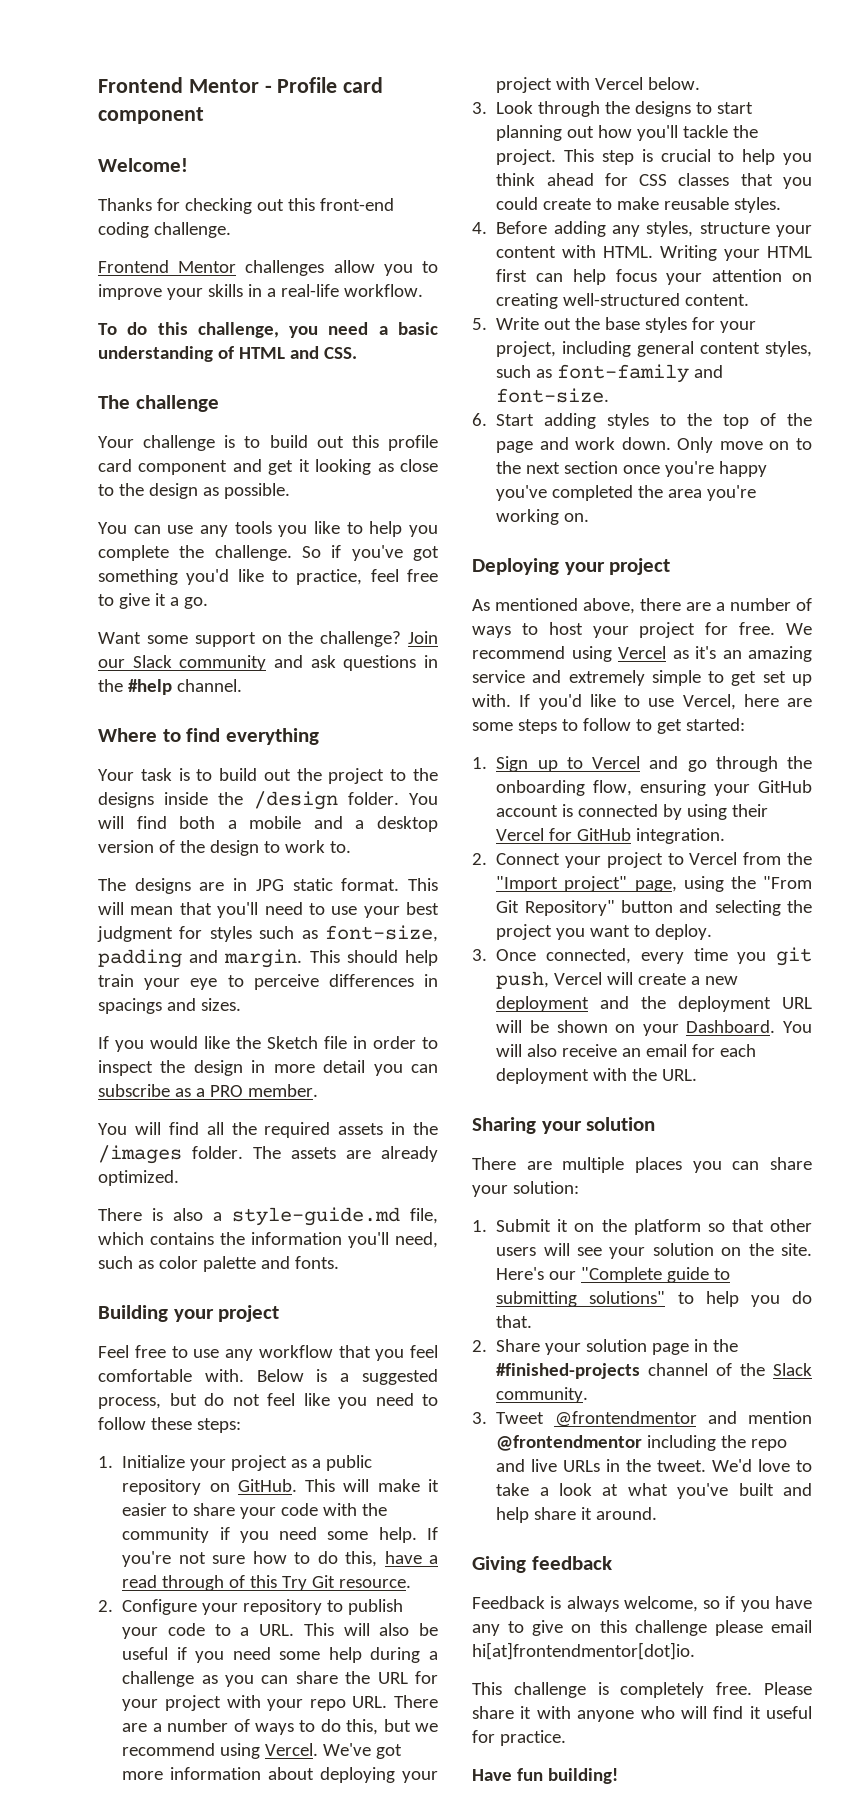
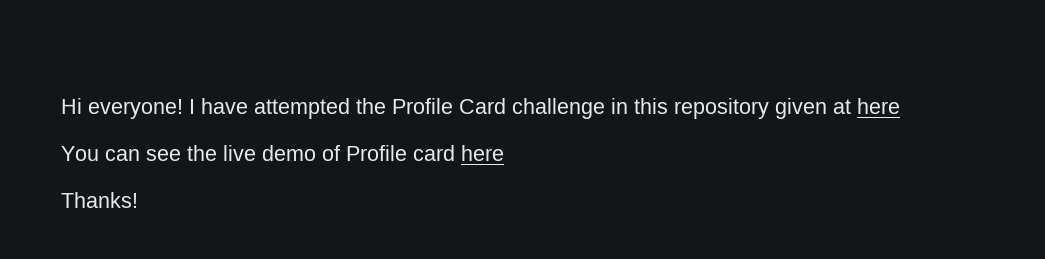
- Frontend Mentor - Profile card component
- Welcome!
- Thanks for checking out this front-end coding challenge.
- Frontend Mentor challenges allow you to improve your skills in a real-life workflow.
- To do this challenge, you need a basic understanding of HTML and CSS.
- The challenge
- Your challenge is to build out this profile card component and get it looking as close to the design as possible.
- You can use any tools you like to help you complete the challenge. So if you've got something you'd like to practice, feel free to give it a go.
- Want some support on the challenge? Join our Slack community and ask questions in the #help channel.
- Where to find everything
- Your task is to build out the project to the designs inside the /design folder. You will find both a mobile and a desktop version of the design to work to.
- The designs are in JPG static format. This will mean that you'll need to use your best judgment for styles such as font-size, padding and margin. This should help train your eye to perceive differences in spacings and sizes.
- If you would like the Sketch file in order to inspect the design in more detail you can subscribe as a PRO member.
- You will find all the required assets in the /images folder. The assets are already optimized.
- There is also a style-guide.md file, which contains the information you'll need, such as color palette and fonts.
- Building your project
- Feel free to use any workflow that you feel comfortable with. Below is a suggested process, but do not feel like you need to follow these steps:
- 1. Initialize your project as a public repository on GitHub. This will make it easier to share your code with the community if you need some help. If you're not sure how to do this, have a read through of this Try Git resource.
- 2. Configure your repository to publish your code to a URL. This will also be useful if you need some help during a challenge as you can share the URL for your project with your repo URL. There are a number of ways to do this, but we recommend using Vercel. We've got more information about deploying your project with Vercel below.
- 3. Look through the designs to start planning out how you'll tackle the project. This step is crucial to help you think ahead for CSS classes that you could create to make reusable styles.
- 4. Before adding any styles, structure your content with HTML. Writing your HTML first can help focus your attention on creating well-structured content.
- 5. Write out the base styles for your project, including general content styles, such as font-family and font-size.
- 6. Start adding styles to the top of the page and work down. Only move on to the next section once you're happy you've completed the area you're working on.
- Deploying your project
- As mentioned above, there are a number of ways to host your project for free. We recommend using Vercel as it's an amazing service and extremely simple to get set up with. If you'd like to use Vercel, here are some steps to follow to get started:
- 1. Sign up to Vercel and go through the onboarding flow, ensuring your GitHub account is connected by using their Vercel for GitHub integration.
- 2. Connect your project to Vercel from the "Import project" page, using the "From Git Repository" button and selecting the project you want to deploy.
- 3. Once connected, every time you git push, Vercel will create a new deployment and the deployment URL will be shown on your Dashboard. You will also receive an email for each deployment with the URL.
- Sharing your solution
- There are multiple places you can share your solution:
- 1. Submit it on the platform so that other users will see your solution on the site. Here's our "Complete guide to submitting solutions" to help you do that.
- 2. Share your solution page in the #finished-projects channel of the Slack community.
- 3. Tweet @frontendmentor and mention @frontendmentor including the repo and live URLs in the tweet. We'd love to take a look at what you've built and help share it around.
- Giving feedback
- Feedback is always welcome, so if you have any to give on this challenge please email hi[at]frontendmentor[dot]io.
- This challenge is completely free. Please share it with anyone who will find it useful for practice.
- Have fun building!
+ Hi everyone! I have attempted the Profile Card challenge in this repository given at here
+ You can see the live demo of Profile card here
+ Thanks!

